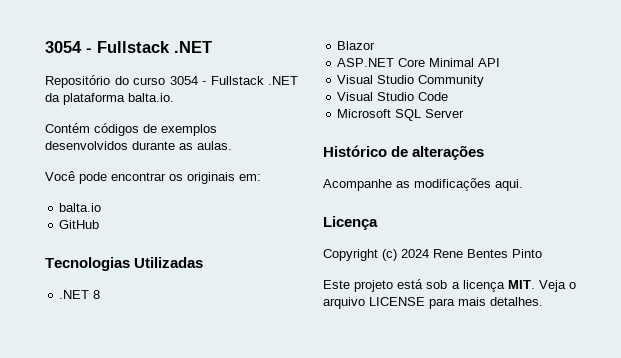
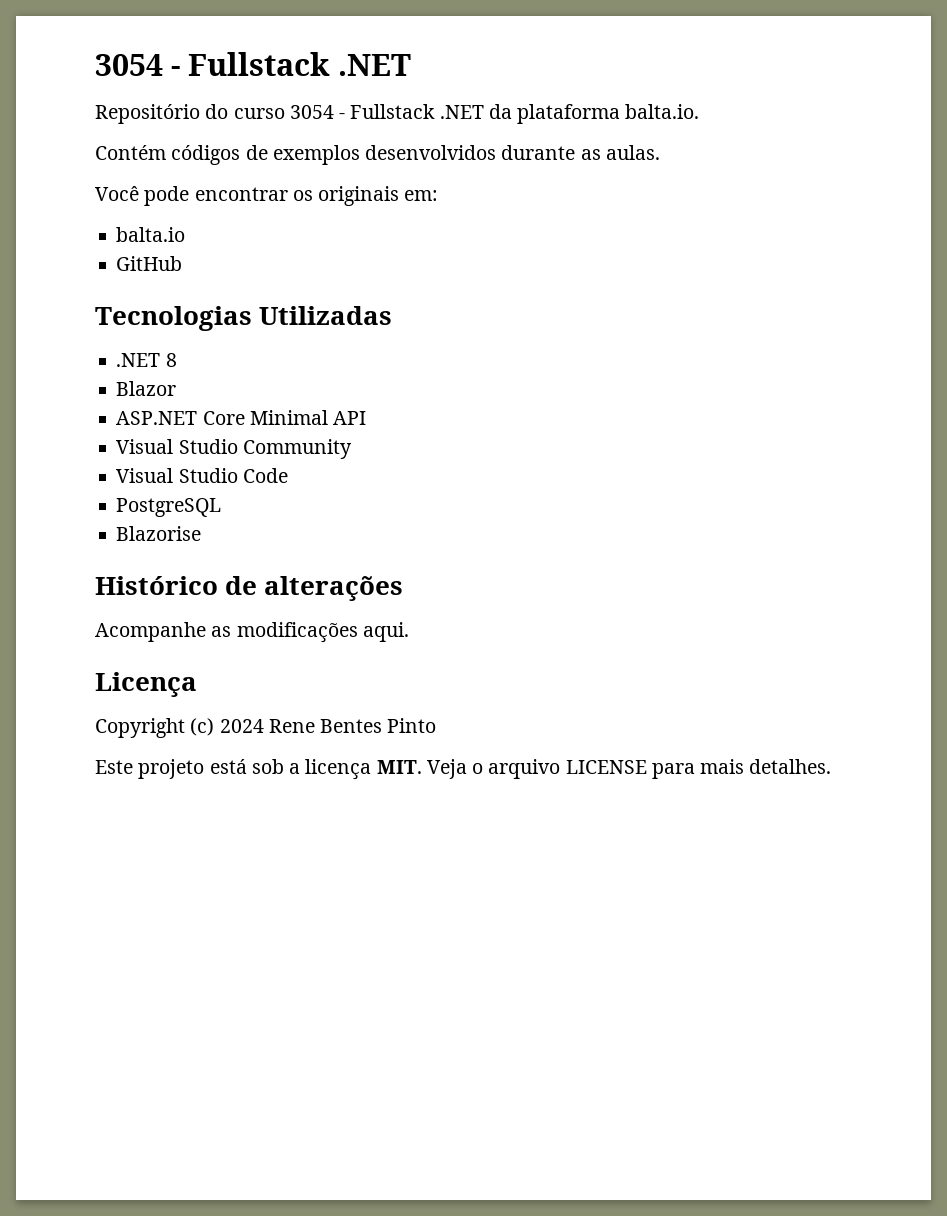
- Microsoft SQL Server
+ PostgreSQL
+ Blazorise

